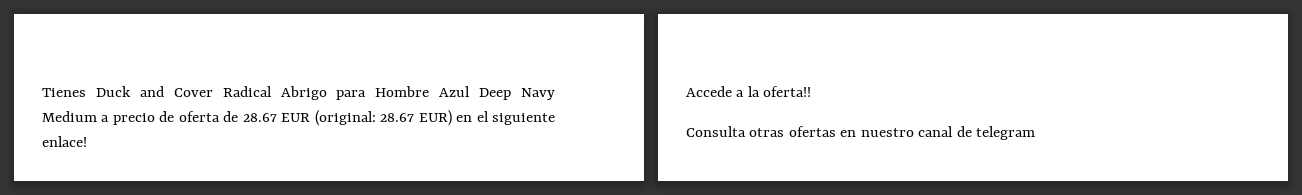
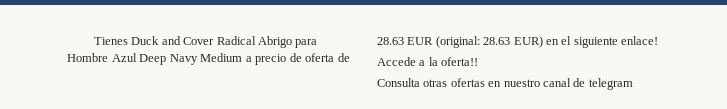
- Tienes Duck and Cover Radical Abrigo para Hombre Azul Deep Navy Medium a precio de oferta de 28.67 EUR (original: 28.67 EUR) en el siguiente enlace!
+ Tienes Duck and Cover Radical Abrigo para Hombre Azul Deep Navy Medium a precio de oferta de 28.63 EUR (original: 28.63 EUR) en el siguiente enlace!

